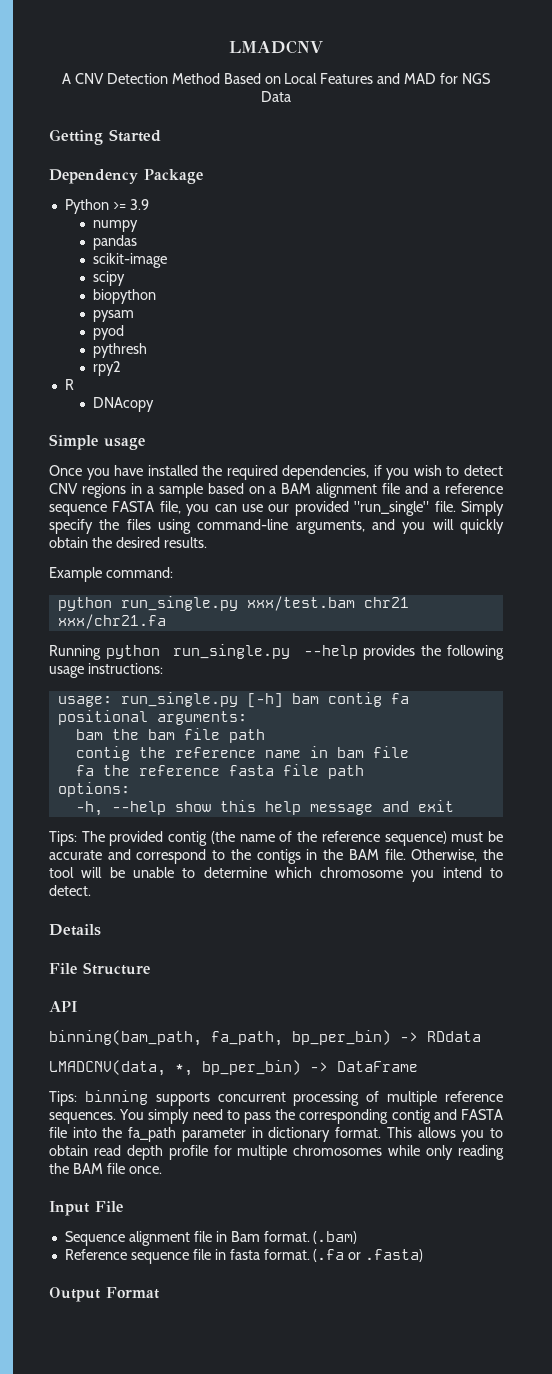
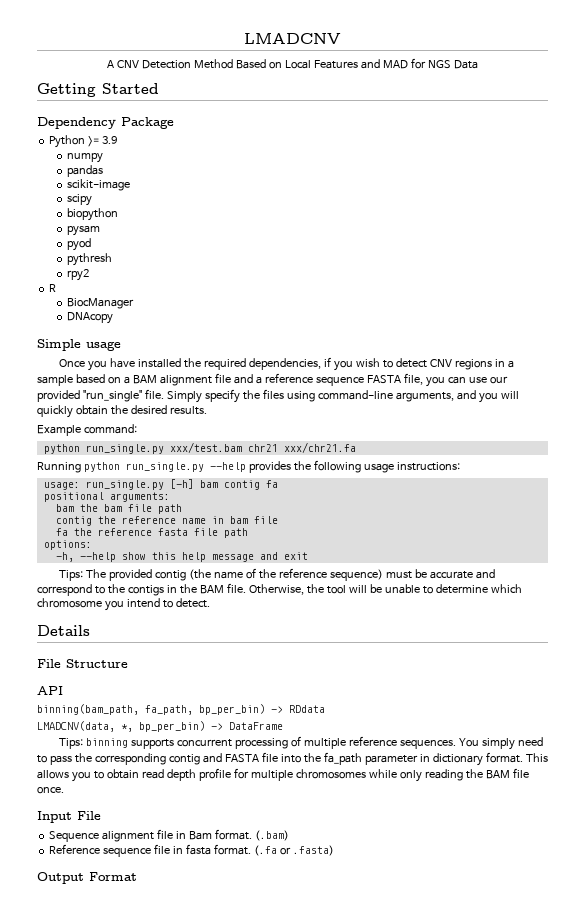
+ BiocManager

